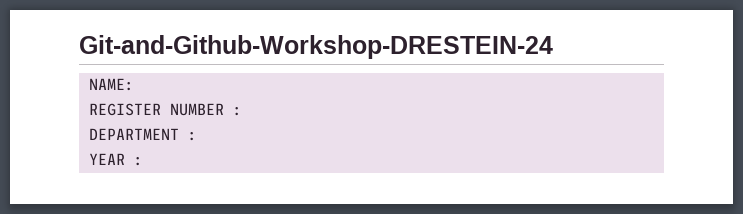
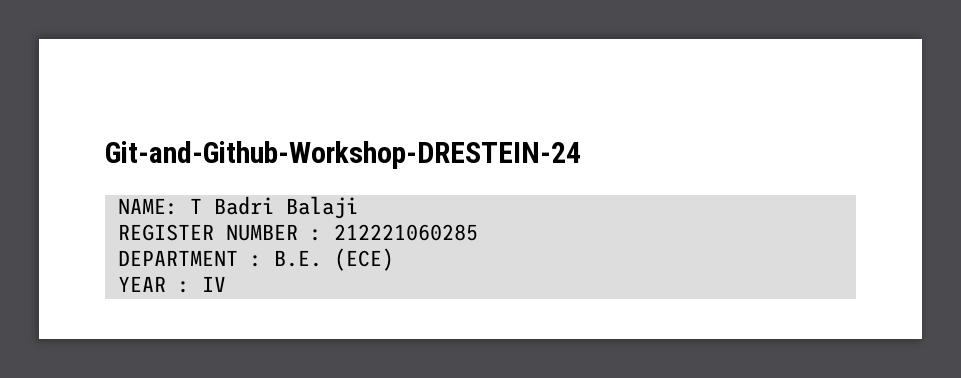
- NAME:
+ NAME: T Badri Balaji
- REGISTER NUMBER :
+ REGISTER NUMBER : 212221060285
- DEPARTMENT :
+ DEPARTMENT : B.E. (ECE)
- YEAR :
+ YEAR : IV

